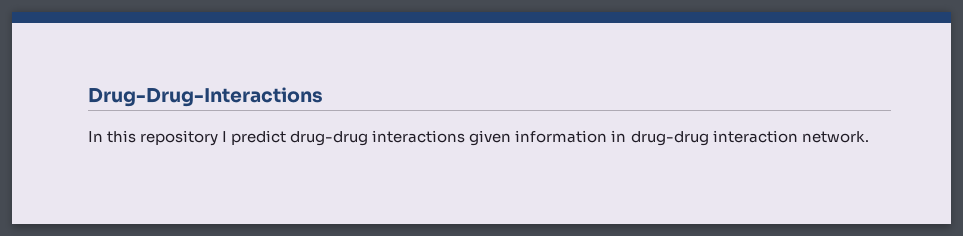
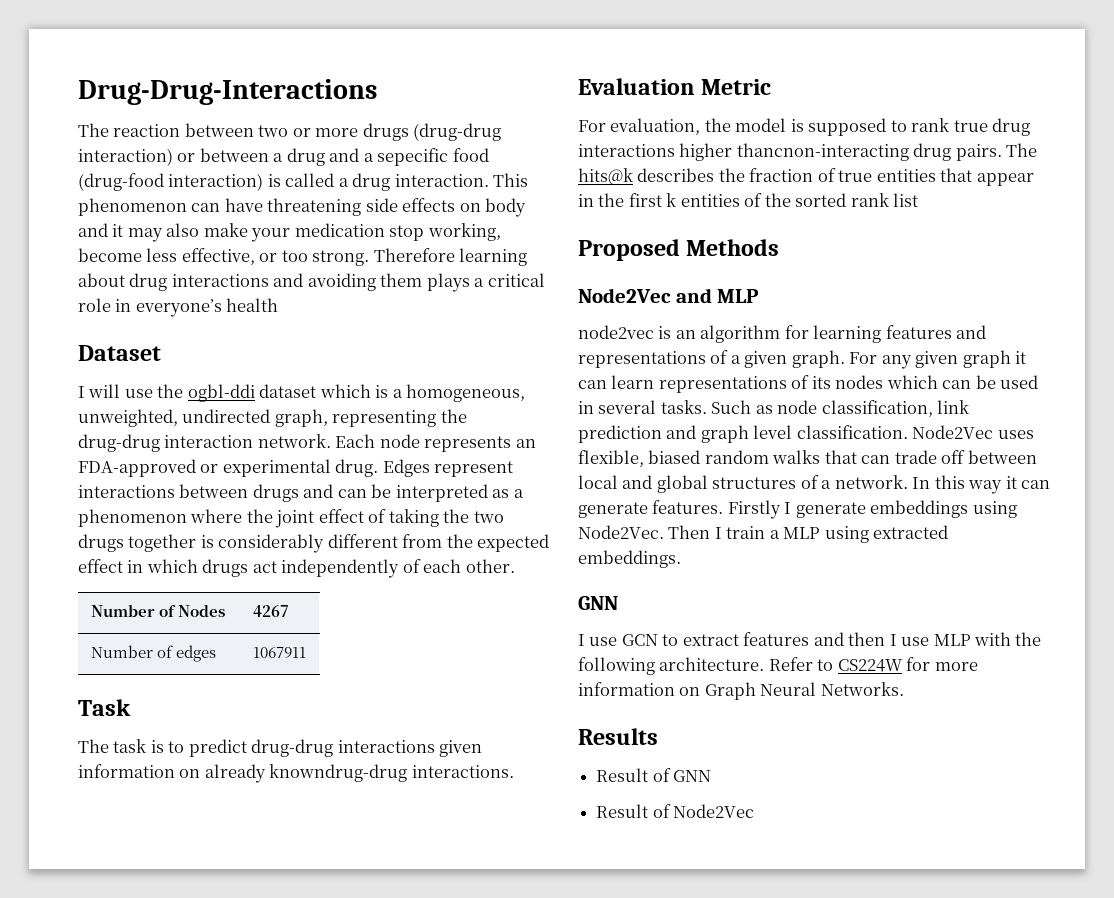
- In this repository I predict drug-drug interactions given information in drug-drug interaction network.
+ The reaction between two or more drugs (drug-drug interaction) or between a drug and a sepecific food (drug-food interaction) is called a drug interaction. This phenomenon can have threatening side effects on body and it may also make your medication stop working, become less effective, or too strong. Therefore learning about drug interactions and avoiding them plays a critical role in everyone’s health
+ Dataset
+ I will use the ogbl-ddi dataset which is a homogeneous, unweighted, undirected graph, representing the drug-drug interaction network. Each node represents an FDA-approved or experimental drug. Edges represent interactions between drugs and can be interpreted as a phenomenon where the joint effect of taking the two drugs together is considerably different from the expected effect in which drugs act independently of each other.
+ Number of Nodes | 4267
+ Number of edges | 1067911
+ Task
+ The task is to predict drug-drug interactions given information on already knowndrug-drug interactions.
+ Evaluation Metric
+ For evaluation, the model is supposed to rank true drug interactions higher thancnon-interacting drug pairs. The hits@k describes the fraction of true entities that appear in the first k entities of the sorted rank list
+ Proposed Methods
+ Node2Vec and MLP
+ node2vec is an algorithm for learning features and representations of a given graph. For any given graph it can learn representations of its nodes which can be used in several tasks. Such as node classification, link prediction and graph level classification. Node2Vec uses flexible, biased random walks that can trade off between local and global structures of a network. In this way it can generate features. Firstly I generate embeddings using Node2Vec. Then I train a MLP using extracted embeddings.
+ GNN
+ I use GCN to extract features and then I use MLP with the following architecture. Refer to CS224W for more information on Graph Neural Networks.
+ Results
+ Result of GNN
+ Result of Node2Vec

